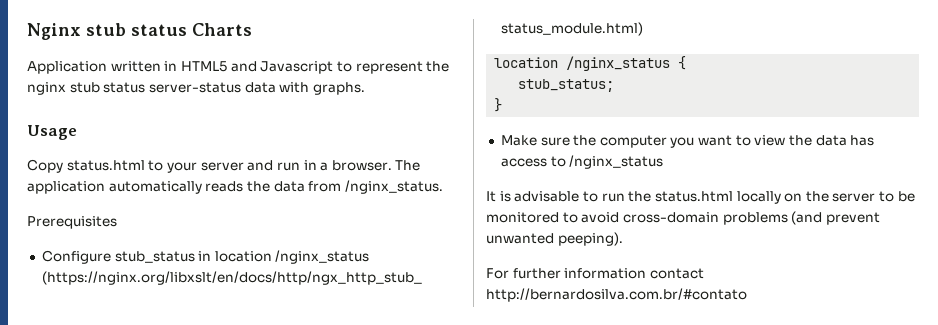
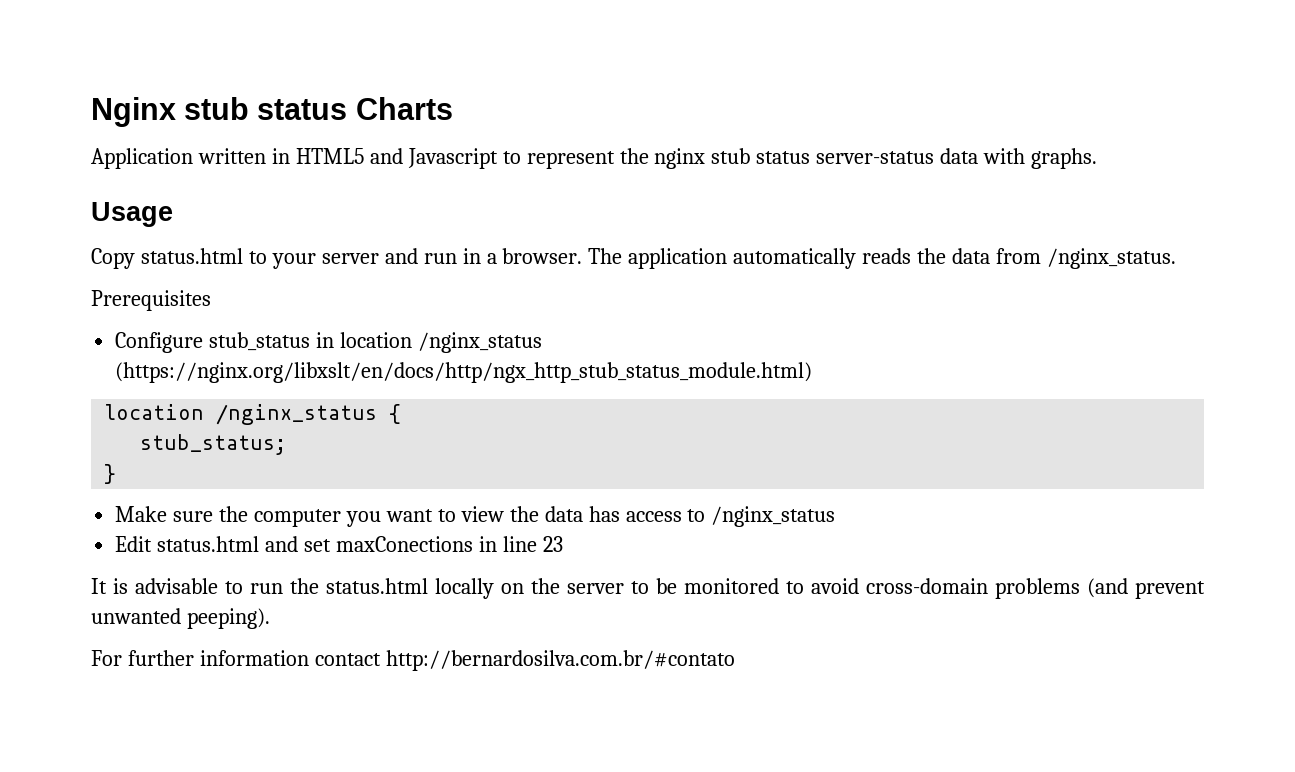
+ Edit status.html and set maxConections in line 23

